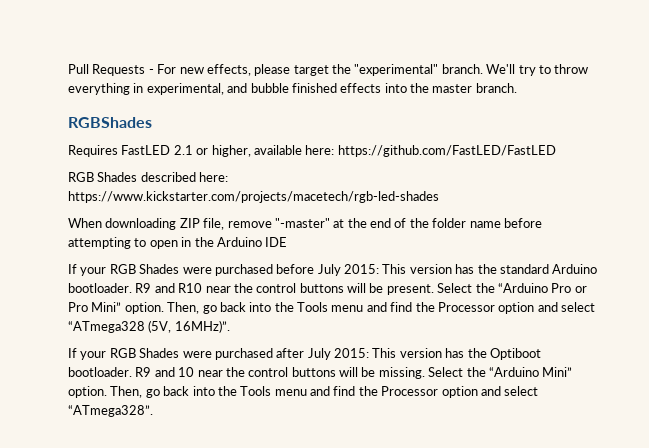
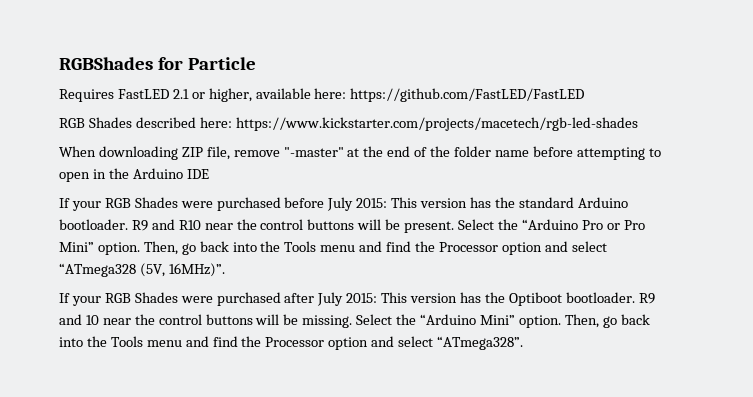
- Pull Requests - For new effects, please target the "experimental" branch. We'll try to throw everything in experimental, and bubble finished effects into the master branch.
- RGBShades
+ RGBShades for Particle

